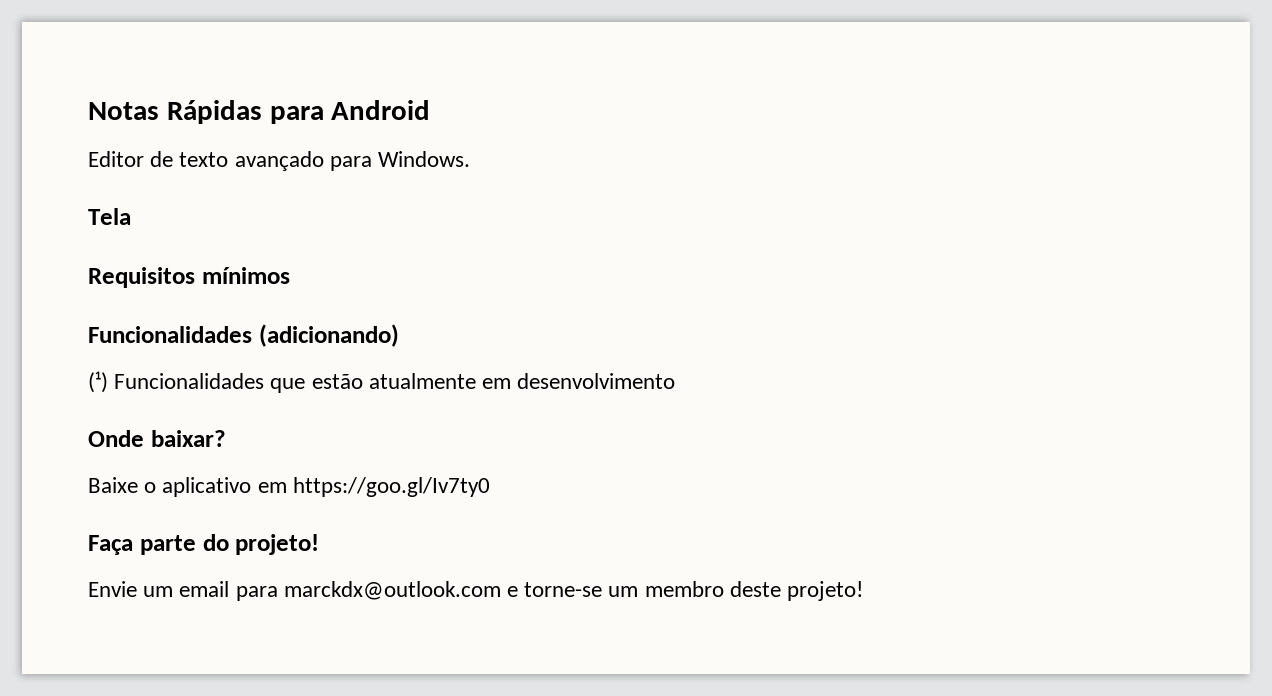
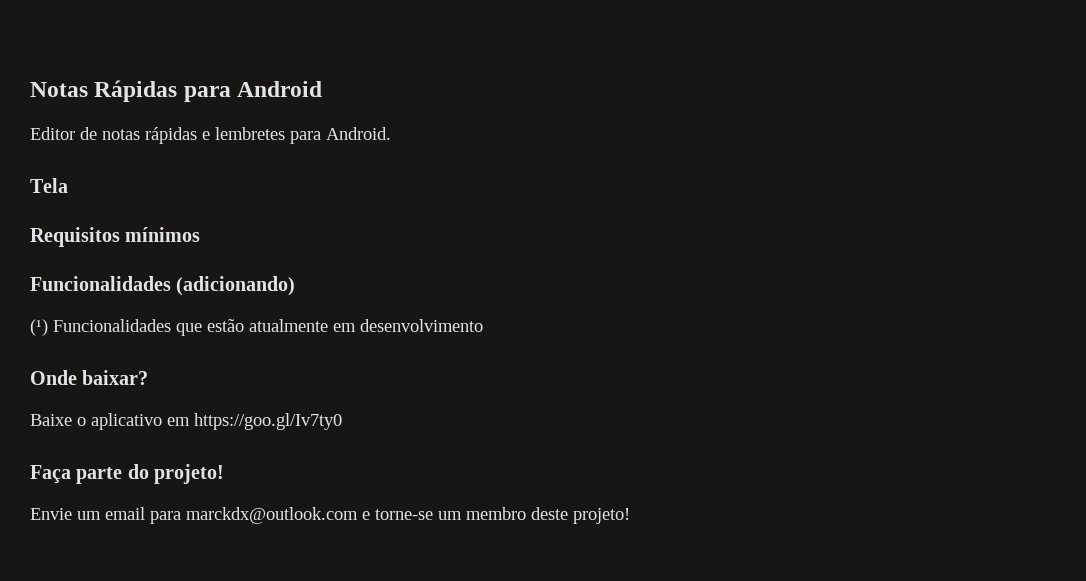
- Editor de texto avançado para Windows.
+ Editor de notas rápidas e lembretes para Android.

